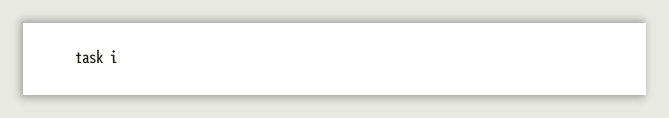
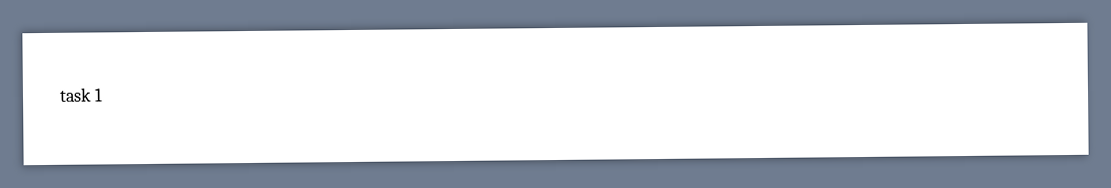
- task i
+ task 1

